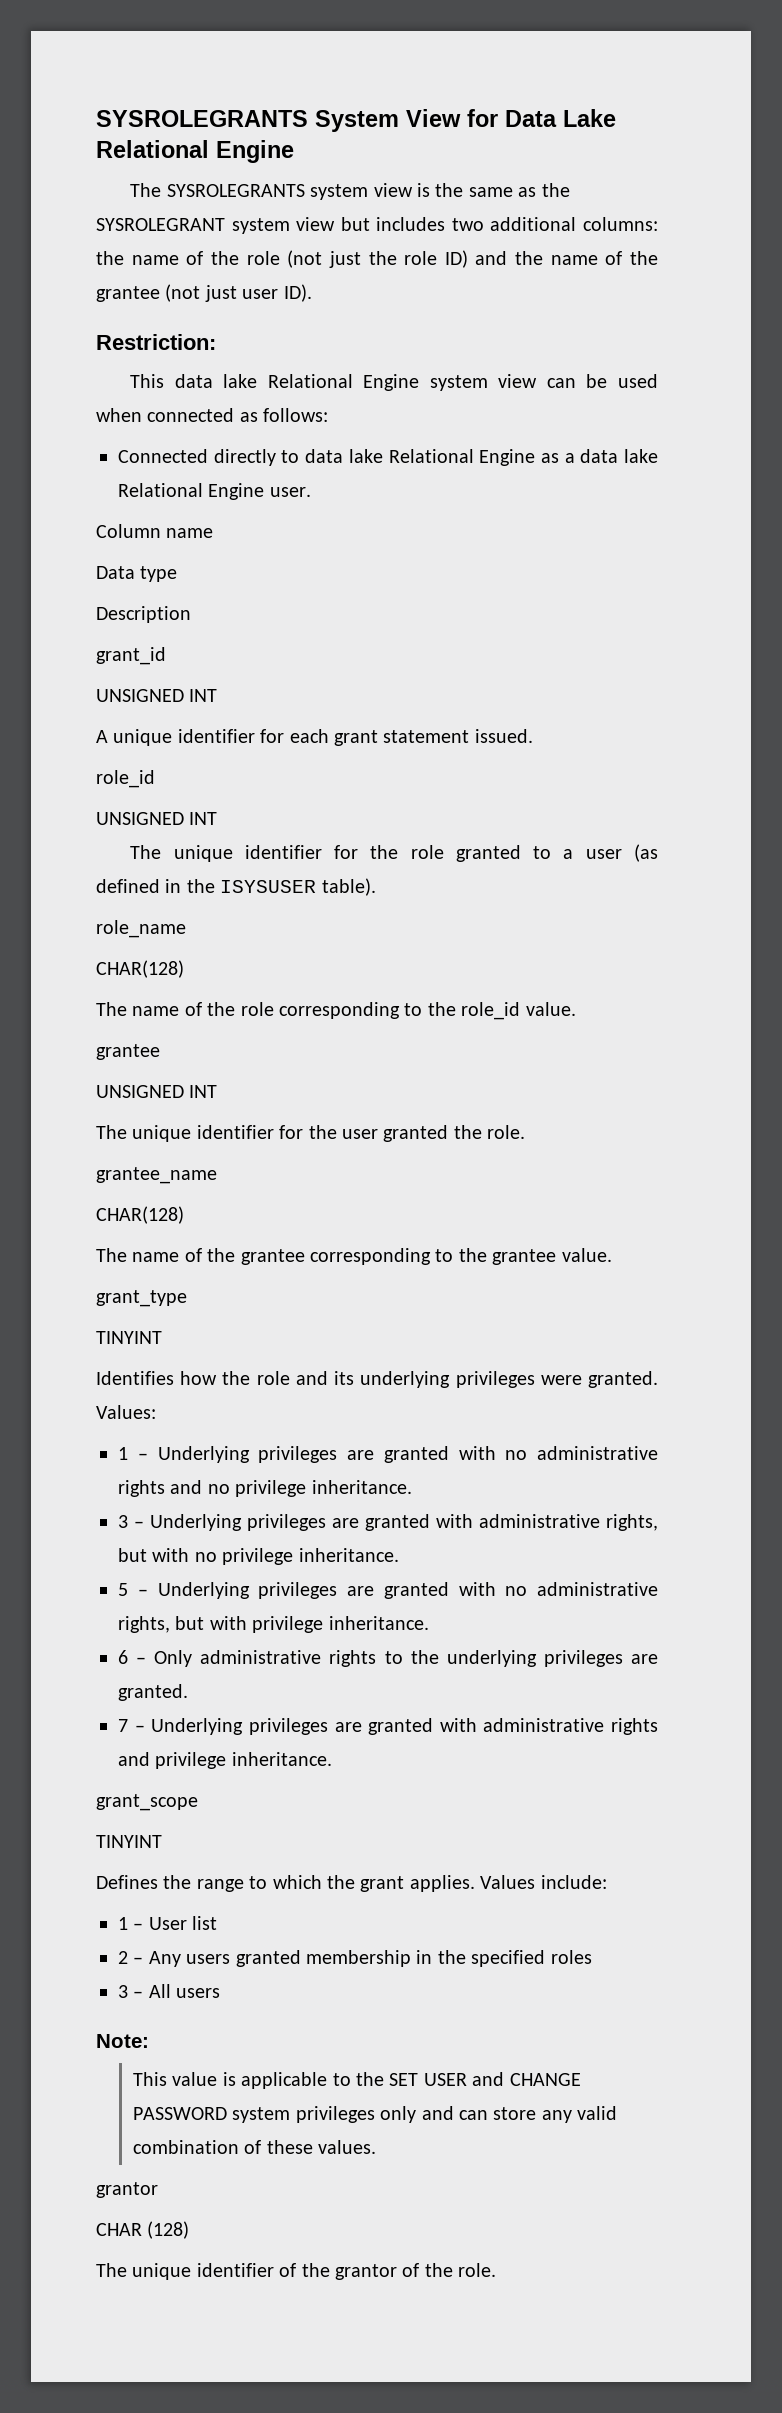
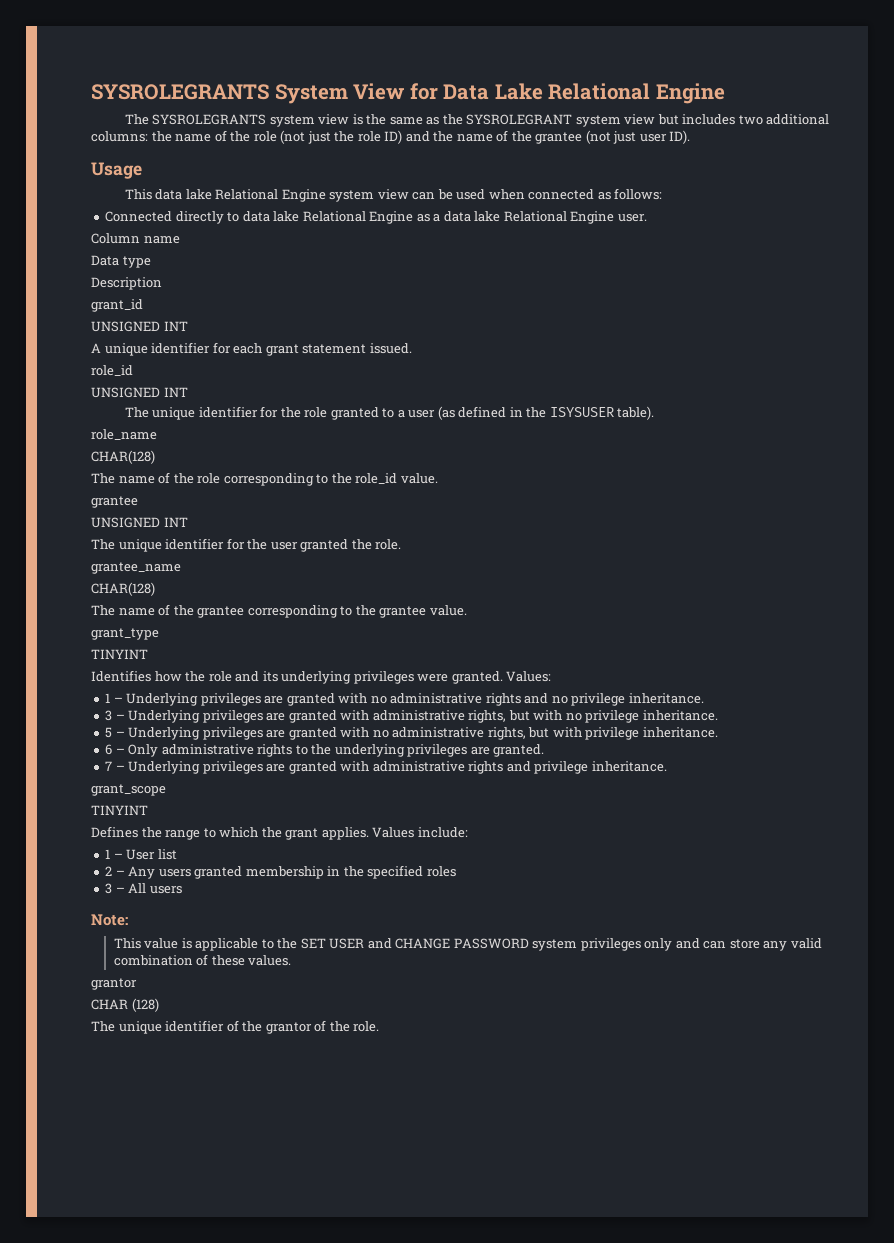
- Restriction:
+ Usage

